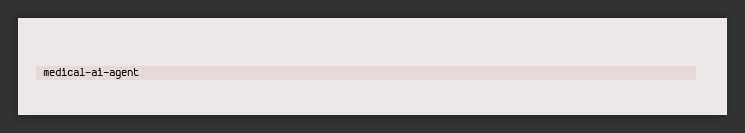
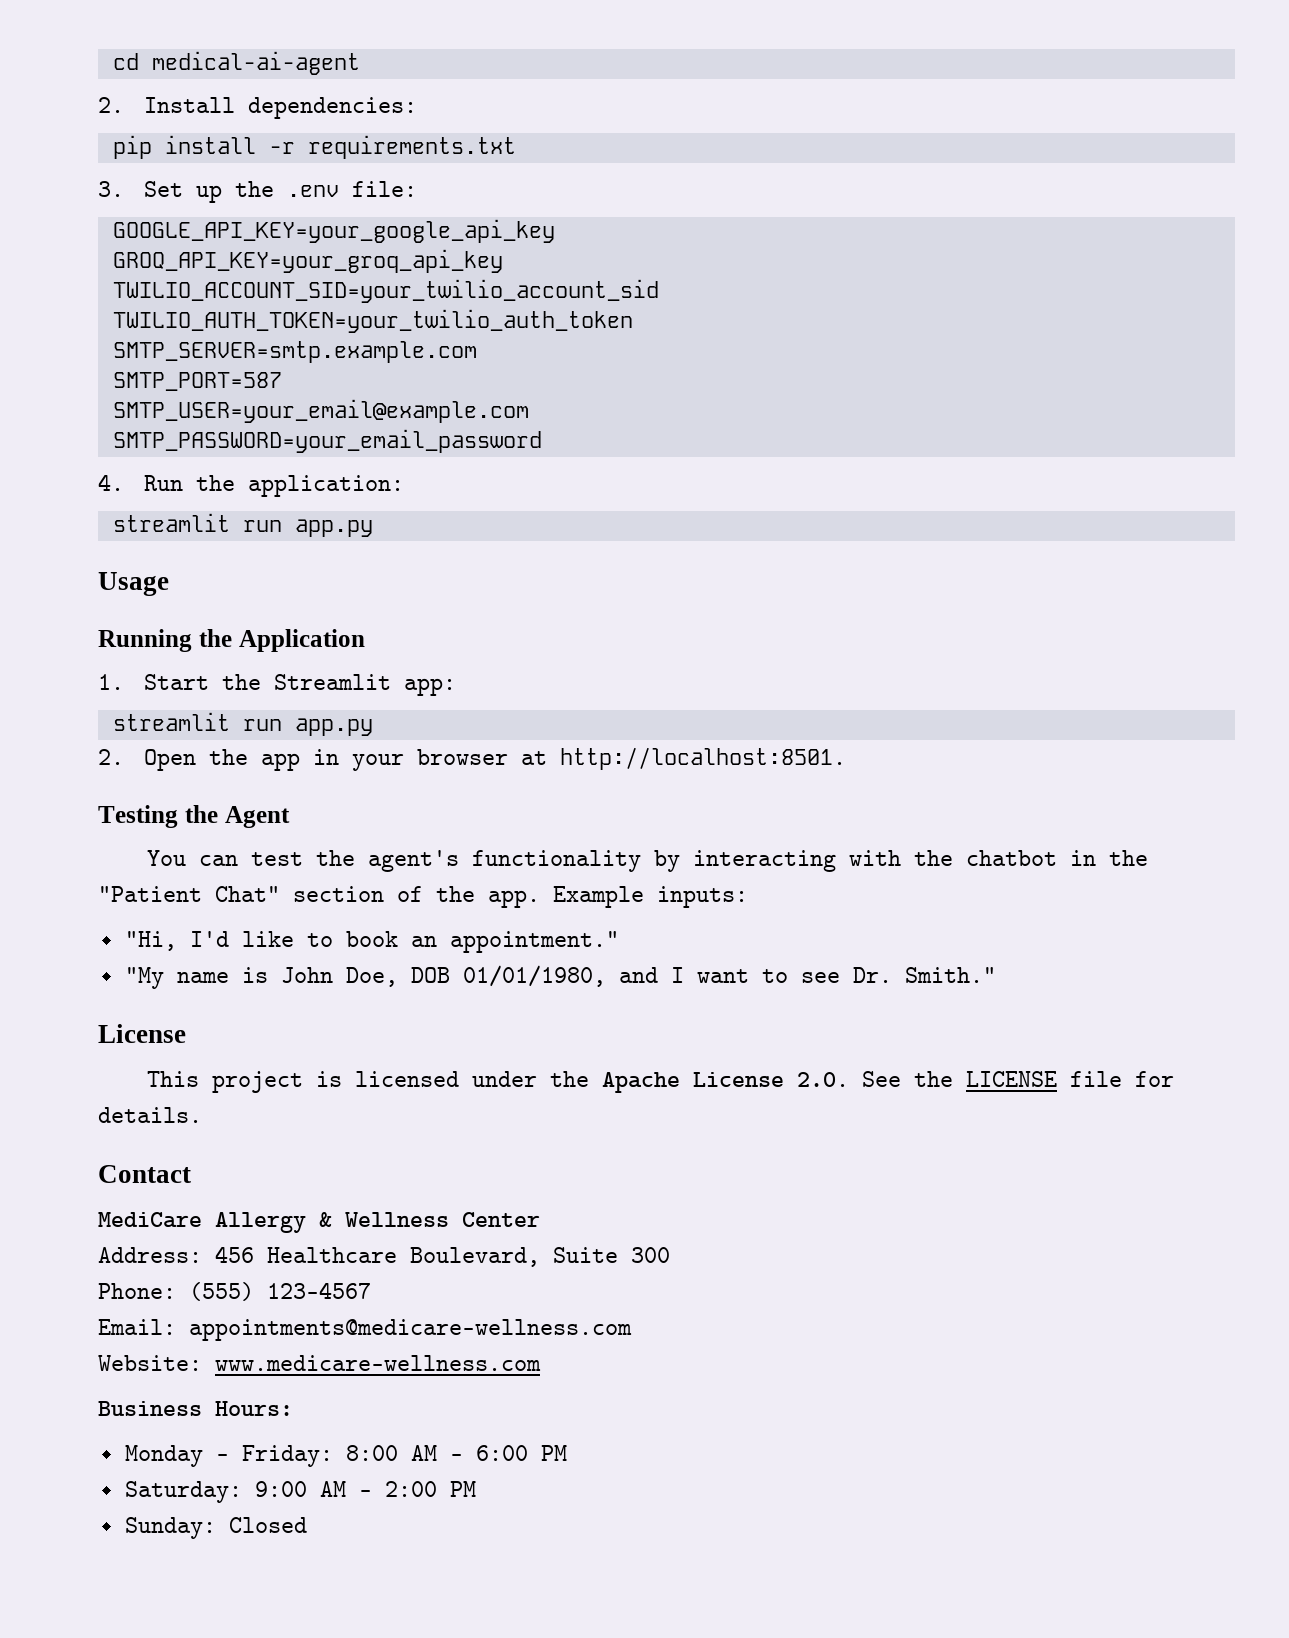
- medical-ai-agent
+ cd medical-ai-agent
+ 2. Install dependencies:
+ pip install -r requirements.txt
+ 3. Set up the .env file:
+ GOOGLE_API_KEY=your_google_api_key
+ GROQ_API_KEY=your_groq_api_key
+ TWILIO_ACCOUNT_SID=your_twilio_account_sid
+ TWILIO_AUTH_TOKEN=your_twilio_auth_token
+ SMTP_SERVER=smtp.example.com
+ SMTP_PORT=587
+ SMTP_USER=your_email@example.com
+ SMTP_PASSWORD=your_email_password
+ 4. Run the application:
+ streamlit run app.py
+ Usage
+ Running the Application
+ 1. Start the Streamlit app:
+ streamlit run app.py
+ 2. Open the app in your browser at http://localhost:8501.
+ Testing the Agent
+ You can test the agent's functionality by interacting with the chatbot in the "Patient Chat" section of the app. Example inputs:
+ "Hi, I'd like to book an appointment."
+ "My name is John Doe, DOB 01/01/1980, and I want to see Dr. Smith."
+ License
+ This project is licensed under the Apache License 2.0. See the LICENSE file for details.
+ Contact
+ MediCare Allergy & Wellness Center
+ Address: 456 Healthcare Boulevard, Suite 300
+ Phone: (555) 123-4567
+ Email: appointments@medicare-wellness.com
+ Website: www.medicare-wellness.com
+ Business Hours:
+ Monday - Friday: 8:00 AM - 6:00 PM
+ Saturday: 9:00 AM - 2:00 PM
+ Sunday: Closed

